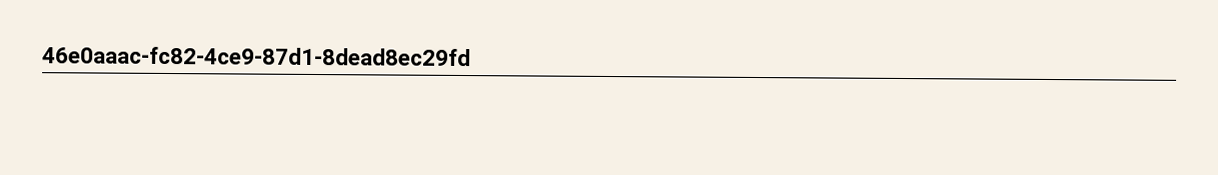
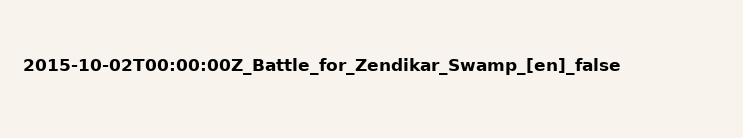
- 46e0aaac-fc82-4ce9-87d1-8dead8ec29fd
+ 2015-10-02T00:00:00Z_Battle_for_Zendikar_Swamp_[en]_false

